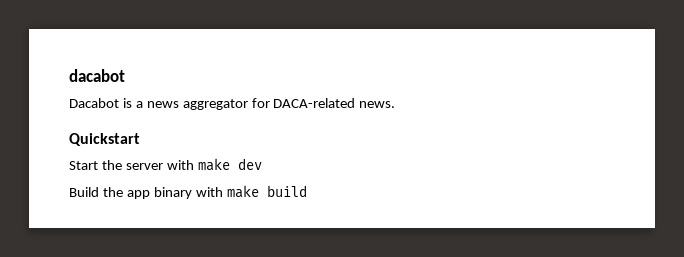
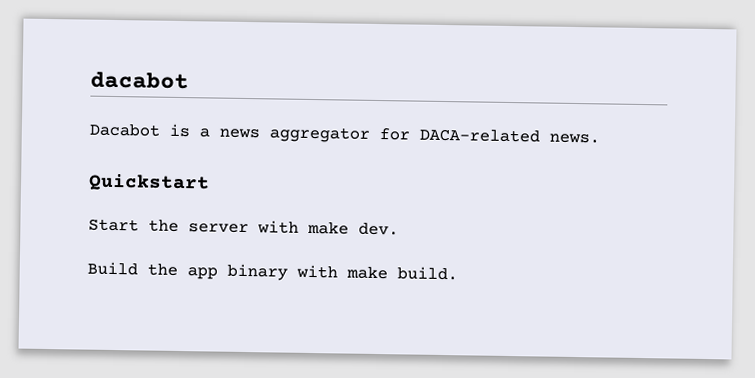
- Start the server with make dev
+ Start the server with make dev.
- Build the app binary with make build
+ Build the app binary with make build.

